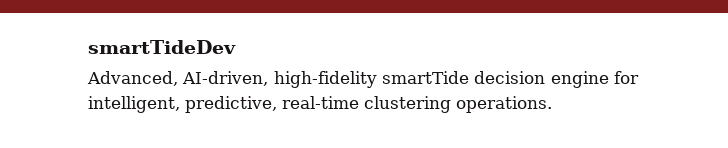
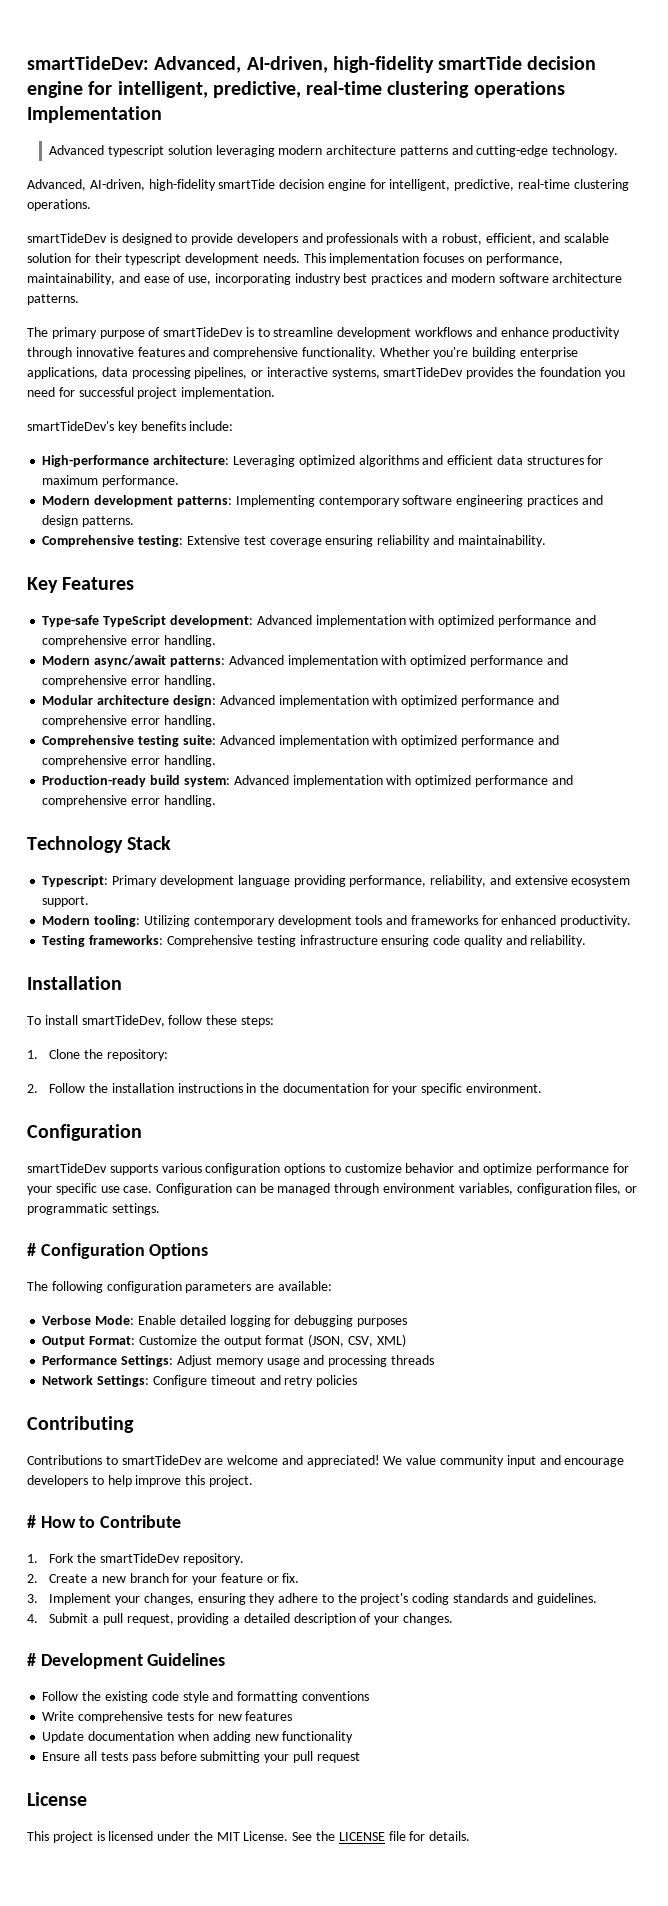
- smartTideDev
+ smartTideDev: Advanced, AI-driven, high-fidelity smartTide decision engine for intelligent, predictive, real-time clustering operations Implementation
+ Advanced typescript solution leveraging modern architecture patterns and cutting-edge technology.
+ smartTideDev is designed to provide developers and professionals with a robust, efficient, and scalable solution for their typescript development needs. This implementation focuses on performance, maintainability, and ease of use, incorporating industry best practices and modern software architecture patterns.
+ The primary purpose of smartTideDev is to streamline development workflows and enhance productivity through innovative features and comprehensive functionality. Whether you're building enterprise applications, data processing pipelines, or interactive systems, smartTideDev provides the foundation you need for successful project implementation.
+ smartTideDev's key benefits include:
+ High-performance architecture: Leveraging optimized algorithms and efficient data structures for maximum performance.
+ Modern development patterns: Implementing contemporary software engineering practices and design patterns.
+ Comprehensive testing: Extensive test coverage ensuring reliability and maintainability.
+ Key Features
+ Type-safe TypeScript development: Advanced implementation with optimized performance and comprehensive error handling.
+ Modern async/await patterns: Advanced implementation with optimized performance and comprehensive error handling.
+ Modular architecture design: Advanced implementation with optimized performance and comprehensive error handling.
+ Comprehensive testing suite: Advanced implementation with optimized performance and comprehensive error handling.
+ Production-ready build system: Advanced implementation with optimized performance and comprehensive error handling.
+ Technology Stack
+ Typescript: Primary development language providing performance, reliability, and extensive ecosystem support.
+ Modern tooling: Utilizing contemporary development tools and frameworks for enhanced productivity.
+ Testing frameworks: Comprehensive testing infrastructure ensuring code quality and reliability.
+ Installation
+ To install smartTideDev, follow these steps:
+ 1. Clone the repository:
+ 2. Follow the installation instructions in the documentation for your specific environment.
+ Configuration
+ smartTideDev supports various configuration options to customize behavior and optimize performance for your specific use case. Configuration can be managed through environment variables, configuration files, or programmatic settings.
+ # Configuration Options
+ The following configuration parameters are available:
+ Verbose Mode: Enable detailed logging for debugging purposes
+ Output Format: Customize the output format (JSON, CSV, XML)
+ Performance Settings: Adjust memory usage and processing threads
+ Network Settings: Configure timeout and retry policies
+ Contributing
+ Contributions to smartTideDev are welcome and appreciated! We value community input and encourage developers to help improve this project.
+ # How to Contribute
+ 1. Fork the smartTideDev repository.
+ 2. Create a new branch for your feature or fix.
+ 3. Implement your changes, ensuring they adhere to the project's coding standards and guidelines.
+ 4. Submit a pull request, providing a detailed description of your changes.
+ # Development Guidelines
+ Follow the existing code style and formatting conventions
+ Write comprehensive tests for new features
+ Update documentation when adding new functionality
+ Ensure all tests pass before submitting your pull request
+ License
+ This project is licensed under the MIT License. See the LICENSE file for details.

